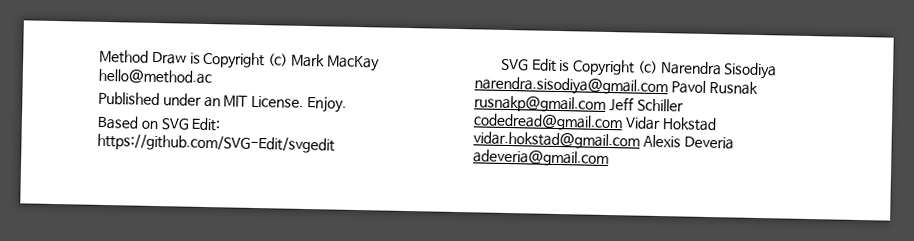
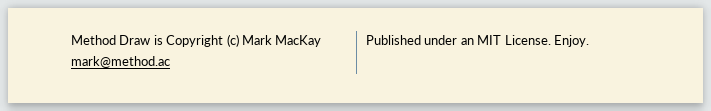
- Method Draw is Copyright (c) Mark MacKay hello@method.ac
+ Method Draw is Copyright (c) Mark MacKay mark@method.ac
- Based on SVG Edit: https://github.com/SVG-Edit/svgedit
- SVG Edit is Copyright (c) Narendra Sisodiya narendra.sisodiya@gmail.com Pavol Rusnak rusnakp@gmail.com Jeff Schiller codedread@gmail.com Vidar Hokstad vidar.hokstad@gmail.com Alexis Deveria adeveria@gmail.com

